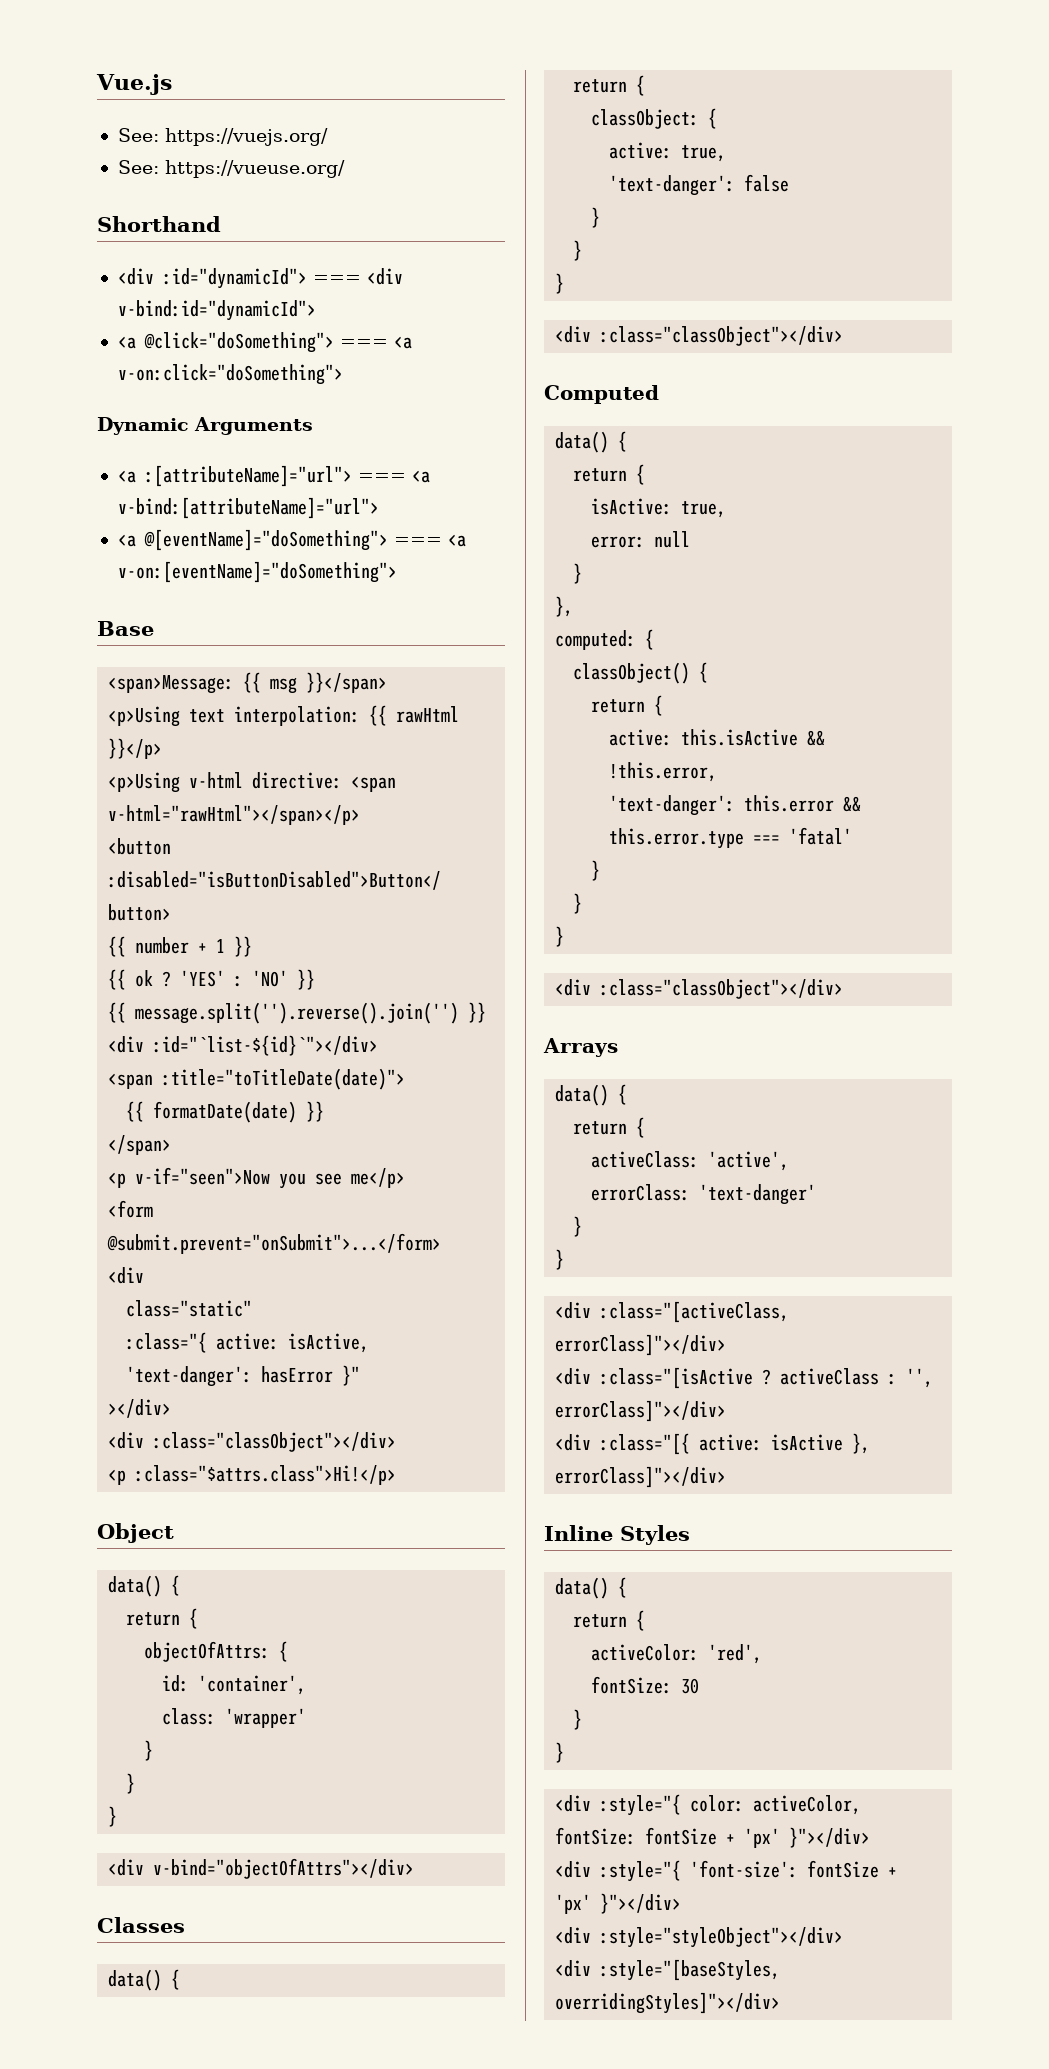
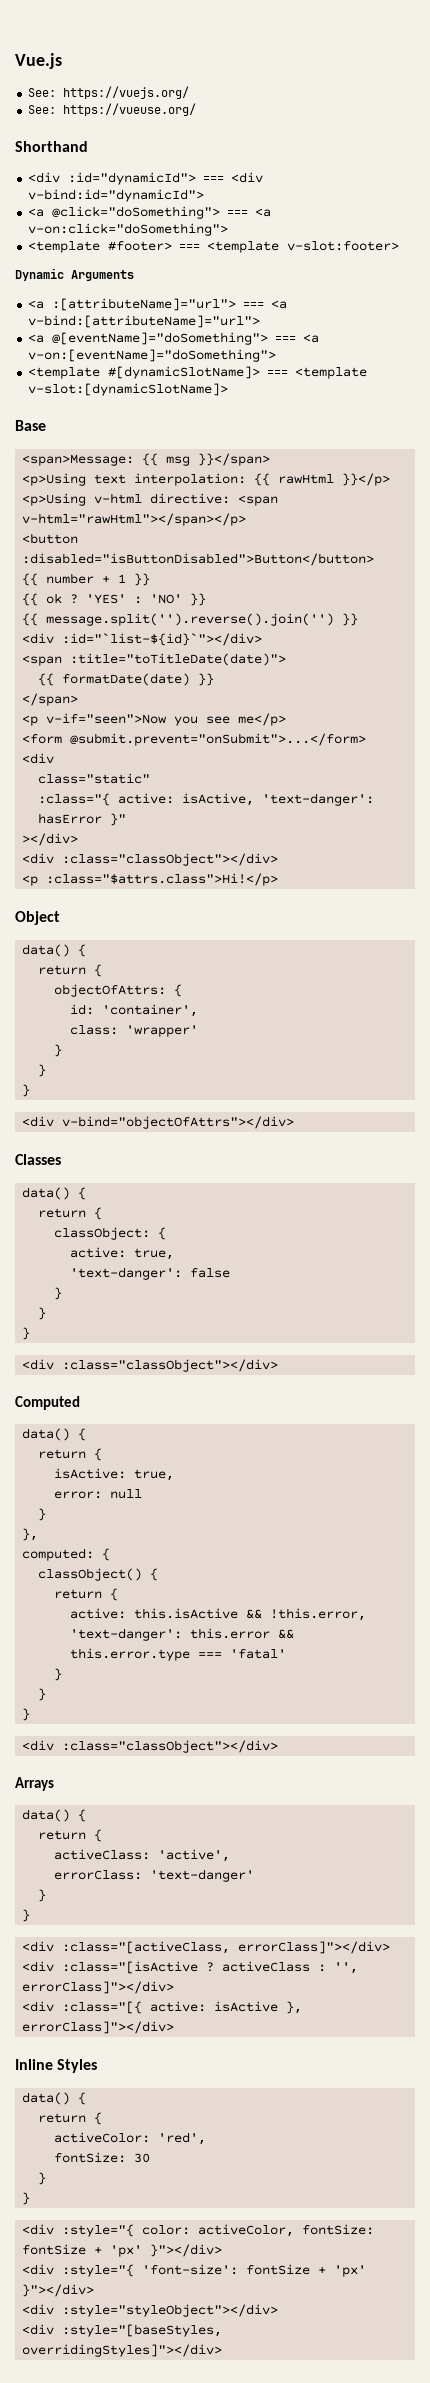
+ <template #footer> === <template v-slot:footer>
+ <template #[dynamicSlotName]> === <template v-slot:[dynamicSlotName]>

